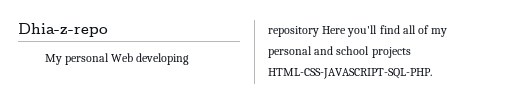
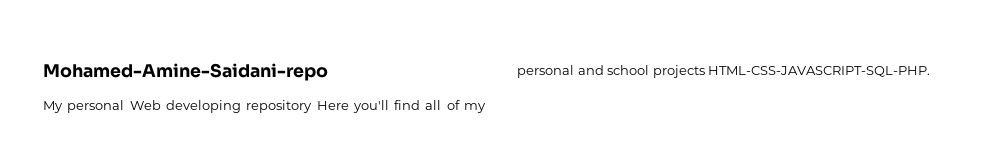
- Dhia-z-repo
+ Mohamed-Amine-Saidani-repo

